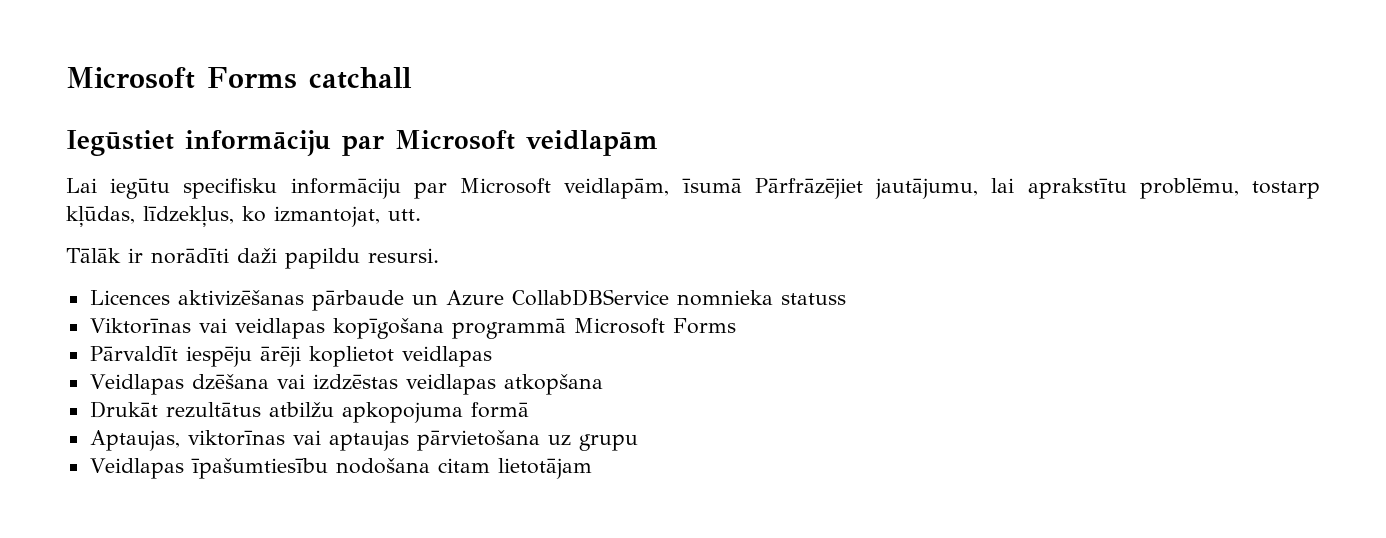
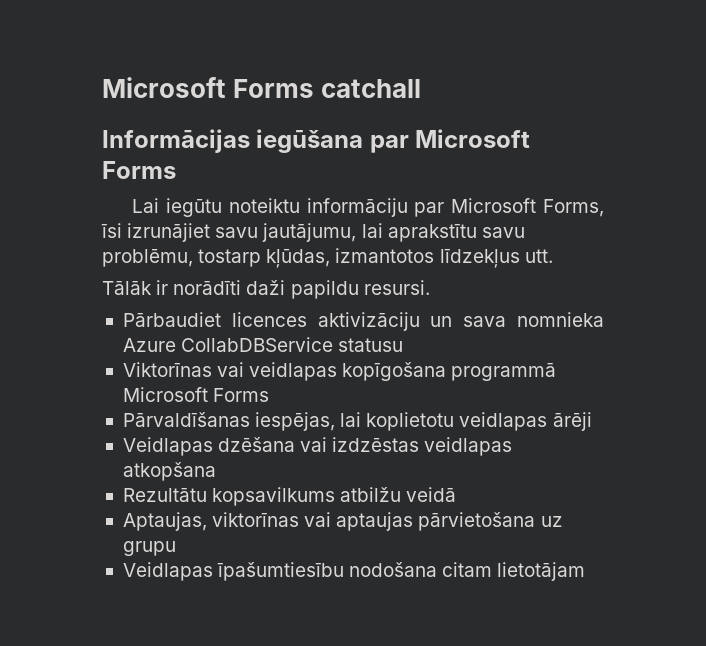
- Iegūstiet informāciju par Microsoft veidlapām
- Lai iegūtu specifisku informāciju par Microsoft veidlapām, īsumā Pārfrāzējiet jautājumu, lai aprakstītu problēmu, tostarp kļūdas, līdzekļus, ko izmantojat, utt.
+ Informācijas iegūšana par Microsoft Forms
+ Lai iegūtu noteiktu informāciju par Microsoft Forms, īsi izrunājiet savu jautājumu, lai aprakstītu savu problēmu, tostarp kļūdas, izmantotos līdzekļus utt.
- Licences aktivizēšanas pārbaude un Azure CollabDBService nomnieka statuss
+ Pārbaudiet licences aktivizāciju un sava nomnieka Azure CollabDBService statusu
- Pārvaldīt iespēju ārēji koplietot veidlapas
+ Pārvaldīšanas iespējas, lai koplietotu veidlapas ārēji
- Drukāt rezultātus atbilžu apkopojuma formā
+ Rezultātu kopsavilkums atbilžu veidā

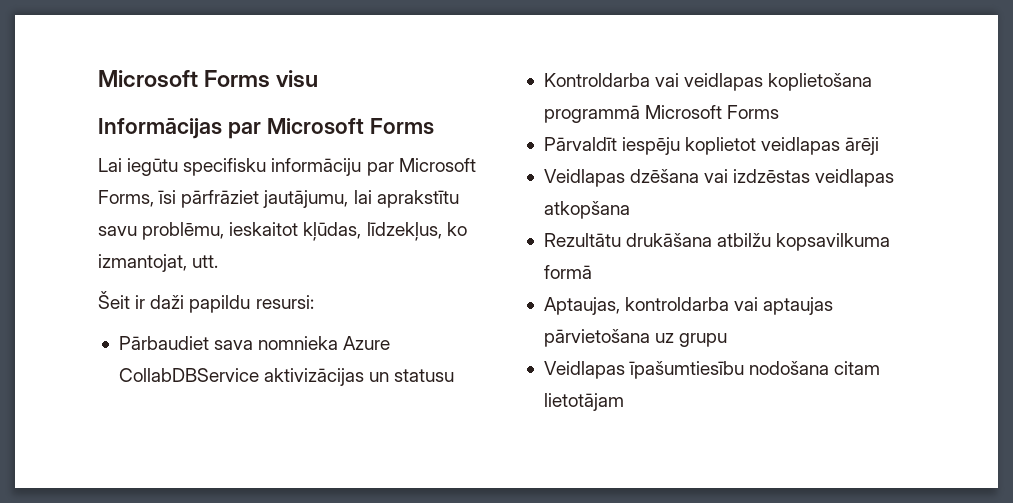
- Microsoft Forms catchall
+ Microsoft Forms visu
- Informācijas iegūšana par Microsoft Forms
+ Informācijas par Microsoft Forms
- Lai iegūtu noteiktu informāciju par Microsoft Forms, īsi izrunājiet savu jautājumu, lai aprakstītu savu problēmu, tostarp kļūdas, izmantotos līdzekļus utt.
- Tālāk ir norādīti daži papildu resursi.
+ Lai iegūtu specifisku informāciju par Microsoft Forms, īsi pārfrāziet jautājumu, lai aprakstītu savu problēmu, ieskaitot kļūdas, līdzekļus, ko izmantojat, utt.
+ Šeit ir daži papildu resursi:
- Pārbaudiet licences aktivizāciju un sava nomnieka Azure CollabDBService statusu
+ Pārbaudiet sava nomnieka Azure CollabDBService aktivizācijas un statusu
- Viktorīnas vai veidlapas kopīgošana programmā Microsoft Forms
+ Kontroldarba vai veidlapas koplietošana programmā Microsoft Forms
- Pārvaldīšanas iespējas, lai koplietotu veidlapas ārēji
+ Pārvaldīt iespēju koplietot veidlapas ārēji
- Rezultātu kopsavilkums atbilžu veidā
+ Rezultātu drukāšana atbilžu kopsavilkuma formā
- Aptaujas, viktorīnas vai aptaujas pārvietošana uz grupu
+ Aptaujas, kontroldarba vai aptaujas pārvietošana uz grupu

